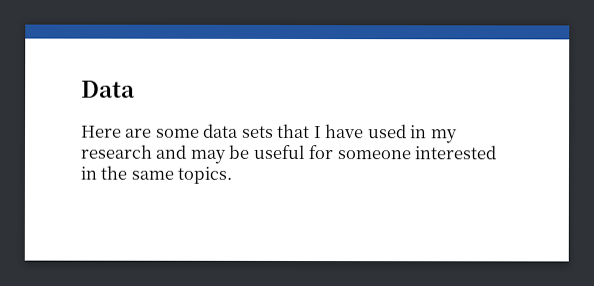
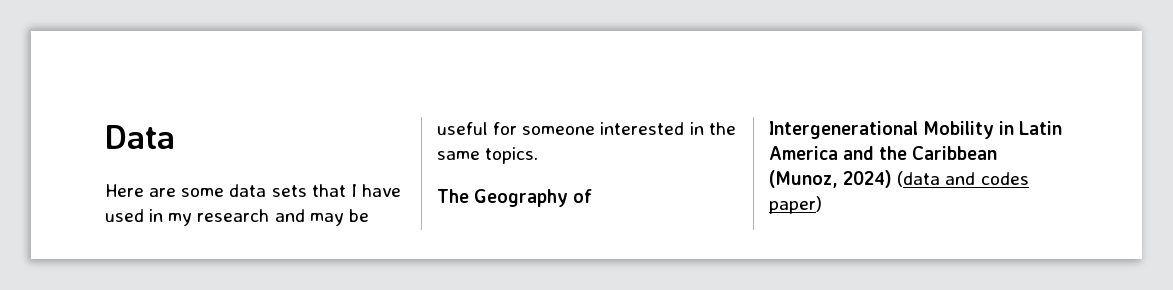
+ The Geography of Intergenerational Mobility in Latin America and the Caribbean (Munoz, 2024) (data and codes paper)

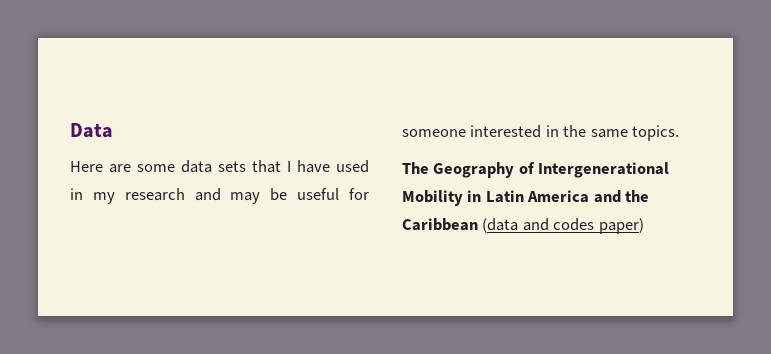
- The Geography of Intergenerational Mobility in Latin America and the Caribbean (Munoz, 2024) (data and codes paper)
+ The Geography of Intergenerational Mobility in Latin America and the Caribbean (data and codes paper)

